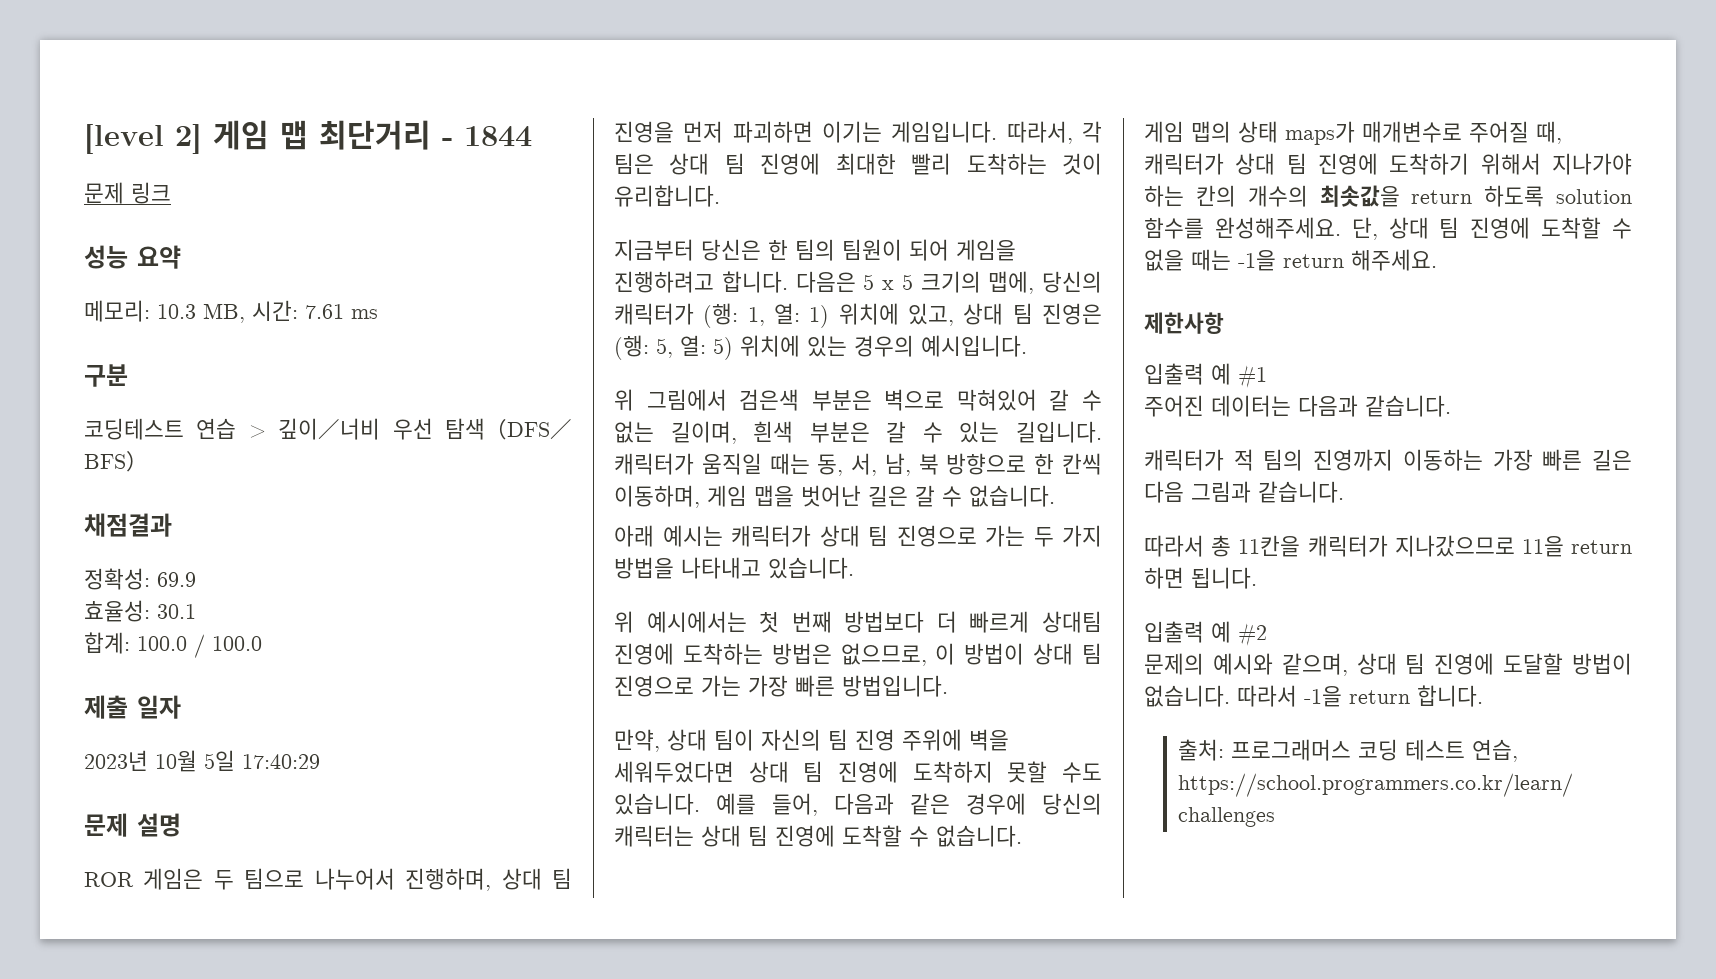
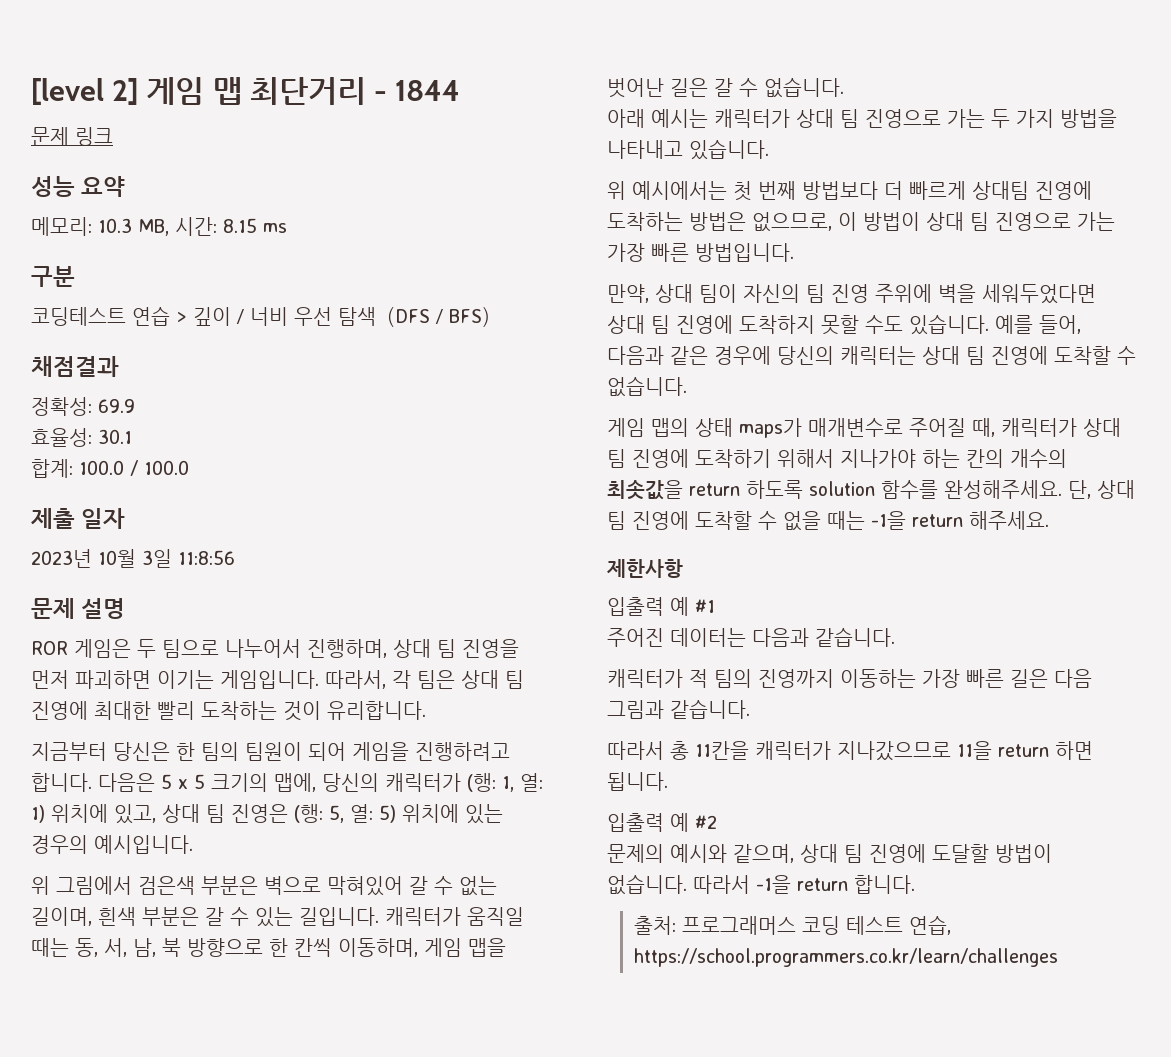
- 메모리: 10.3 MB, 시간: 7.61 ms
+ 메모리: 10.3 MB, 시간: 8.15 ms
- 2023년 10월 5일 17:40:29
+ 2023년 10월 3일 11:8:56

